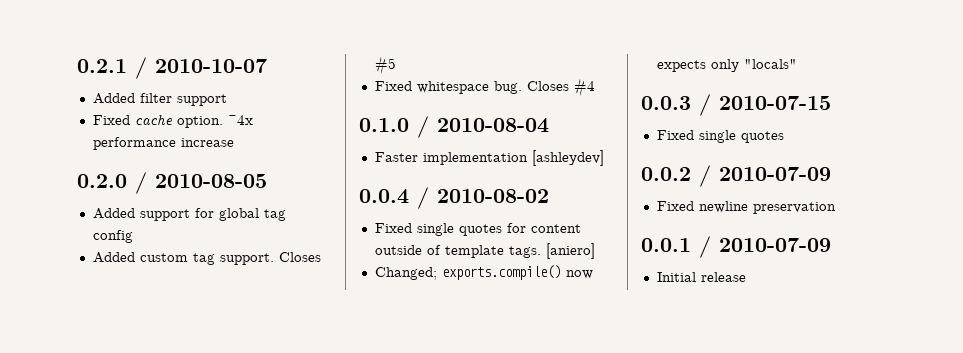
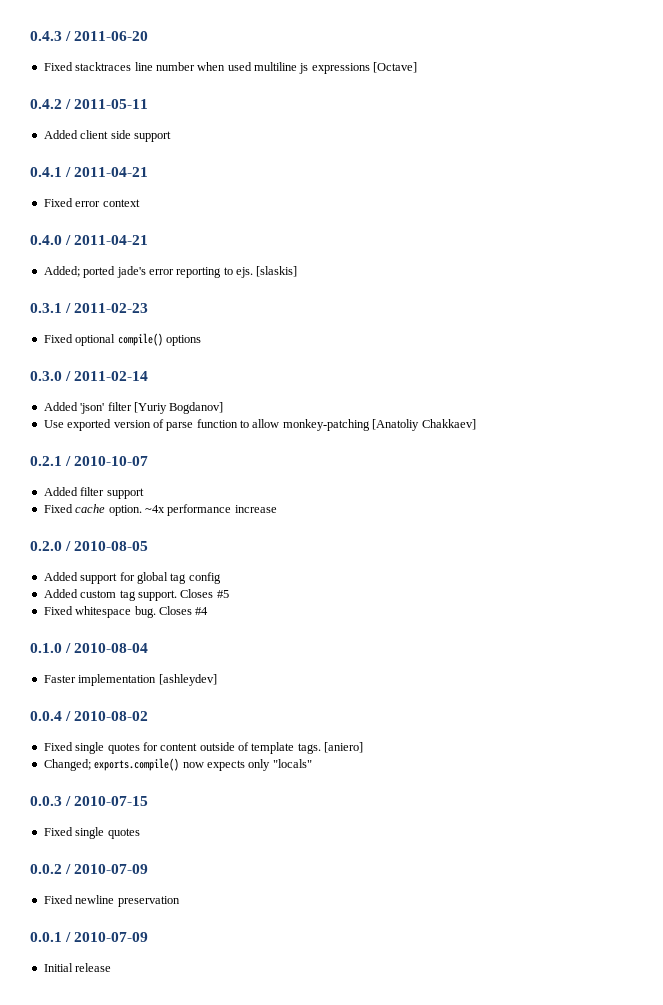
+ 0.4.3 / 2011-06-20
+ Fixed stacktraces line number when used multiline js expressions [Octave]
+ 0.4.2 / 2011-05-11
+ Added client side support
+ 0.4.1 / 2011-04-21
+ Fixed error context
+ 0.4.0 / 2011-04-21
+ Added; ported jade's error reporting to ejs. [slaskis]
+ 0.3.1 / 2011-02-23
+ Fixed optional compile() options
+ 0.3.0 / 2011-02-14
+ Added 'json' filter [Yuriy Bogdanov]
+ Use exported version of parse function to allow monkey-patching [Anatoliy Chakkaev]

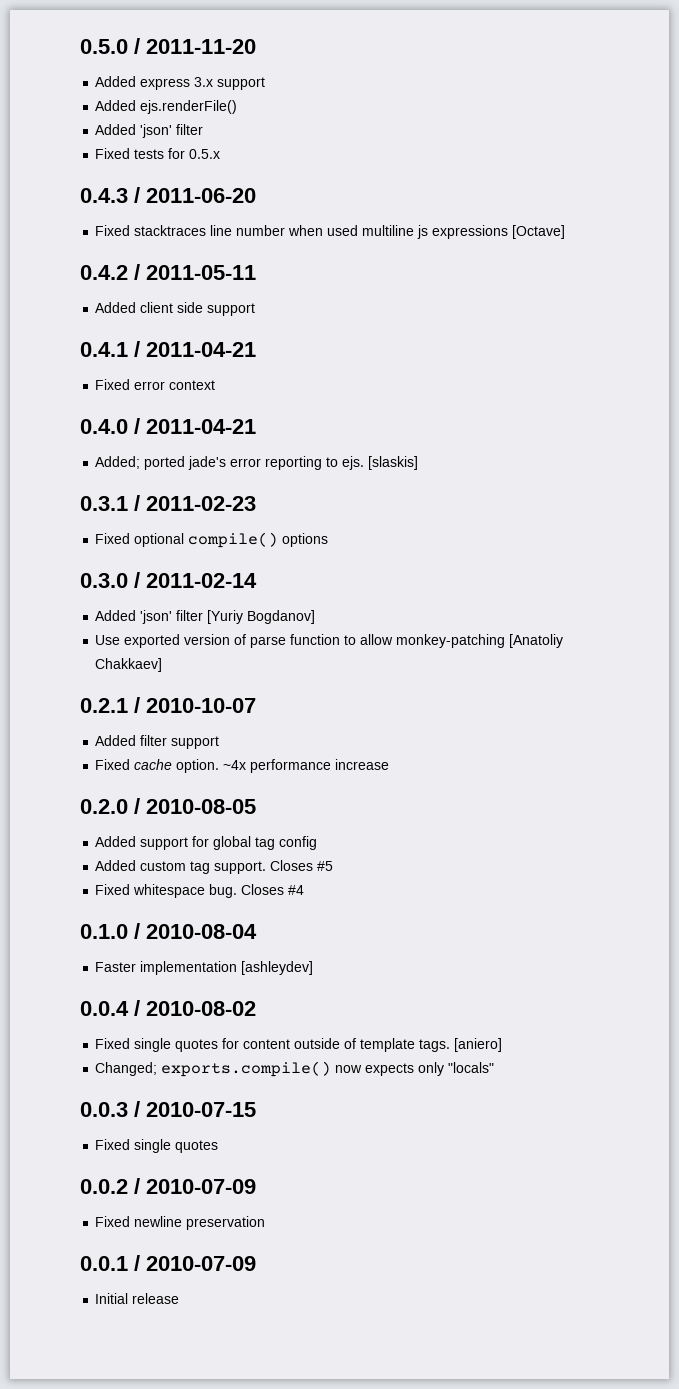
+ 0.5.0 / 2011-11-20
+ Added express 3.x support
+ Added ejs.renderFile()
+ Added 'json' filter
+ Fixed tests for 0.5.x

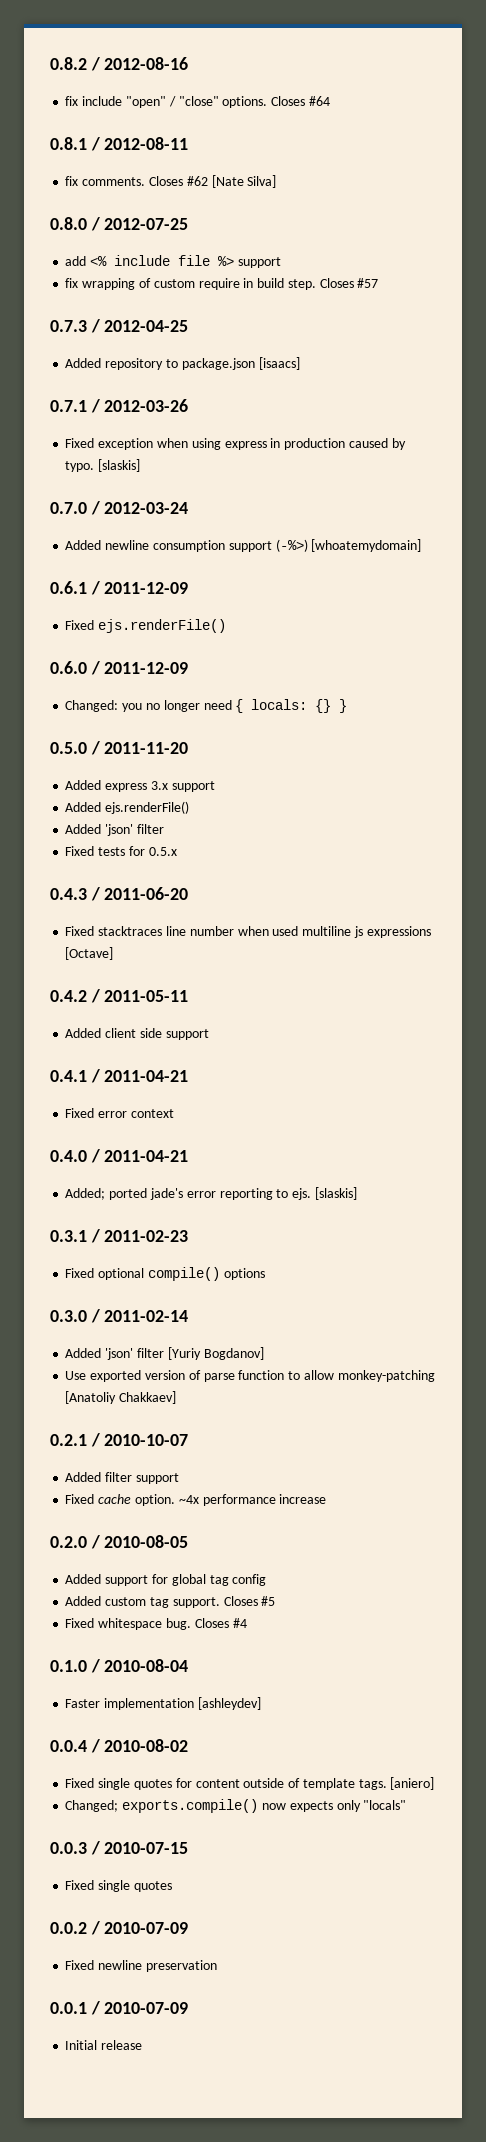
+ 0.8.2 / 2012-08-16
+ fix include "open" / "close" options. Closes #64
+ 0.8.1 / 2012-08-11
+ fix comments. Closes #62 [Nate Silva]
+ 0.8.0 / 2012-07-25
+ add <% include file %> support
+ fix wrapping of custom require in build step. Closes #57
+ 0.7.3 / 2012-04-25
+ Added repository to package.json [isaacs]
+ 0.7.1 / 2012-03-26
+ Fixed exception when using express in production caused by typo. [slaskis]
+ 0.7.0 / 2012-03-24
+ Added newline consumption support (-%>) [whoatemydomain]
+ 0.6.1 / 2011-12-09
+ Fixed ejs.renderFile()
+ 0.6.0 / 2011-12-09
+ Changed: you no longer need { locals: {} }

